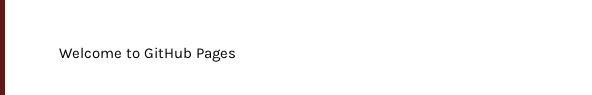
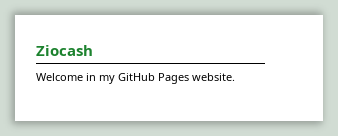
- Welcome to GitHub Pages
+ Ziocash
+ Welcome in my GitHub Pages website.

